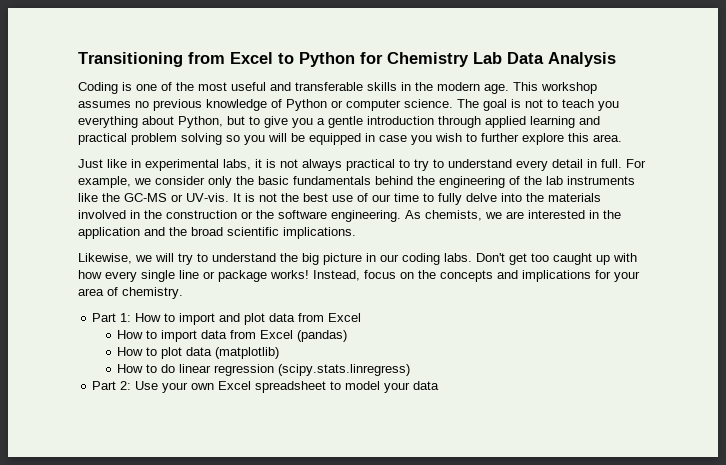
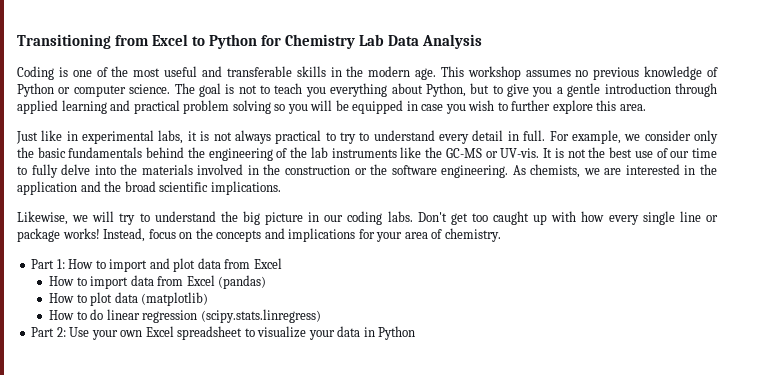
- Part 2: Use your own Excel spreadsheet to model your data
+ Part 2: Use your own Excel spreadsheet to visualize your data in Python

